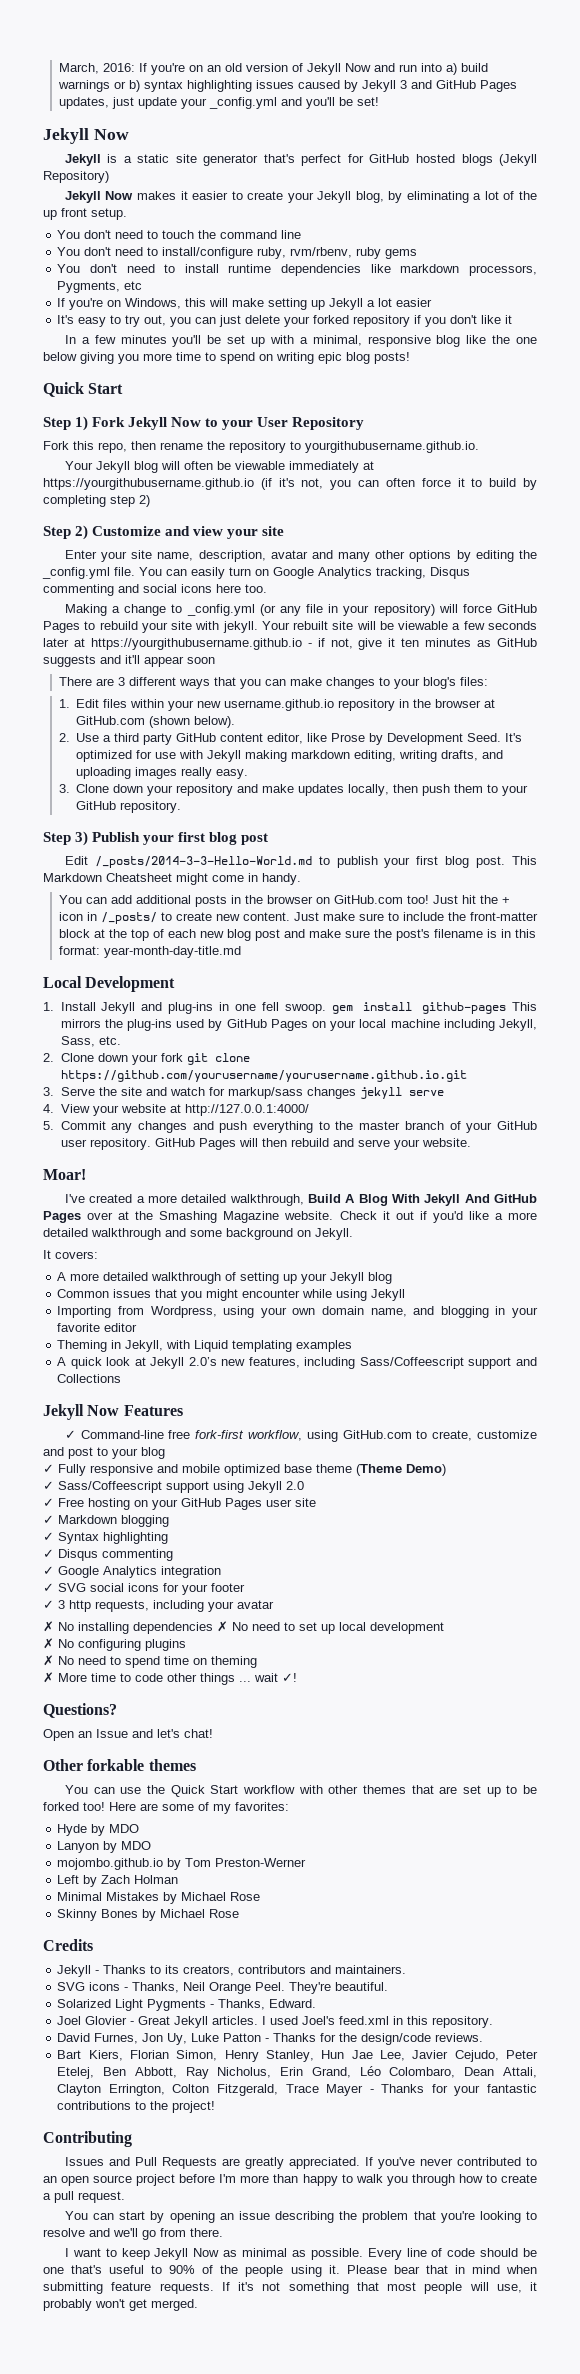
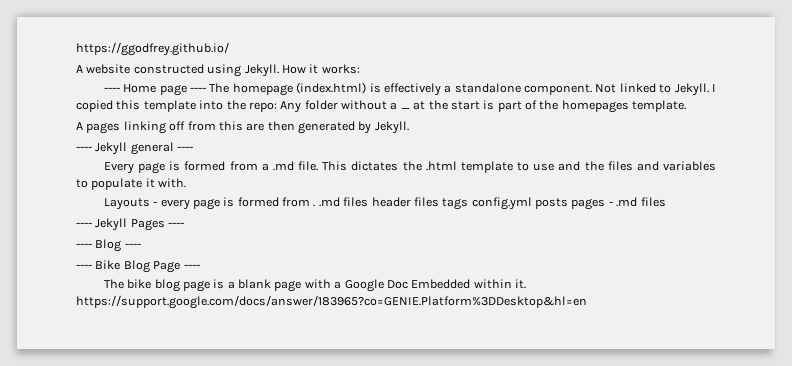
- March, 2016: If you're on an old version of Jekyll Now and run into a) build warnings or b) syntax highlighting issues caused by Jekyll 3 and GitHub Pages updates, just update your _config.yml and you'll be set!
- Jekyll Now
- Jekyll is a static site generator that's perfect for GitHub hosted blogs (Jekyll Repository)
- Jekyll Now makes it easier to create your Jekyll blog, by eliminating a lot of the up front setup.
- You don't need to touch the command line
- You don't need to install/configure ruby, rvm/rbenv, ruby gems
- You don't need to install runtime dependencies like markdown processors, Pygments, etc
- If you're on Windows, this will make setting up Jekyll a lot easier
- It's easy to try out, you can just delete your forked repository if you don't like it
- In a few minutes you'll be set up with a minimal, responsive blog like the one below giving you more time to spend on writing epic blog posts!
- Quick Start
- Step 1) Fork Jekyll Now to your User Repository
- Fork this repo, then rename the repository to yourgithubusername.github.io.
- Your Jekyll blog will often be viewable immediately at https://yourgithubusername.github.io (if it's not, you can often force it to build by completing step 2)
- Step 2) Customize and view your site
- Enter your site name, description, avatar and many other options by editing the _config.yml file. You can easily turn on Google Analytics tracking, Disqus commenting and social icons here too.
- Making a change to _config.yml (or any file in your repository) will force GitHub Pages to rebuild your site with jekyll. Your rebuilt site will be viewable a few seconds later at https://yourgithubusername.github.io - if not, give it ten minutes as GitHub suggests and it'll appear soon
- There are 3 different ways that you can make changes to your blog's files:
- 1. Edit files within your new username.github.io repository in the browser at GitHub.com (shown below).
- 2. Use a third party GitHub content editor, like Prose by Development Seed. It's optimized for use with Jekyll making markdown editing, writing drafts, and uploading images really easy.
- 3. Clone down your repository and make updates locally, then push them to your GitHub repository.
- Step 3) Publish your first blog post
- Edit /_posts/2014-3-3-Hello-World.md to publish your first blog post. This Markdown Cheatsheet might come in handy.
- You can add additional posts in the browser on GitHub.com too! Just hit the + icon in /_posts/ to create new content. Just make sure to include the front-matter block at the top of each new blog post and make sure the post's filename is in this format: year-month-day-title.md
- Local Development
- 1. Install Jekyll and plug-ins in one fell swoop. gem install github-pages This mirrors the plug-ins used by GitHub Pages on your local machine including Jekyll, Sass, etc.
- 2. Clone down your fork git clone https://github.com/yourusername/yourusername.github.io.git
- 3. Serve the site and watch for markup/sass changes jekyll serve
- 4. View your website at http://127.0.0.1:4000/
- 5. Commit any changes and push everything to the master branch of your GitHub user repository. GitHub Pages will then rebuild and serve your website.
- Moar!
- I've created a more detailed walkthrough, Build A Blog With Jekyll And GitHub Pages over at the Smashing Magazine website. Check it out if you'd like a more detailed walkthrough and some background on Jekyll.
- It covers:
- A more detailed walkthrough of setting up your Jekyll blog
- Common issues that you might encounter while using Jekyll
- Importing from Wordpress, using your own domain name, and blogging in your favorite editor
- Theming in Jekyll, with Liquid templating examples
- A quick look at Jekyll 2.0’s new features, including Sass/Coffeescript support and Collections
- Jekyll Now Features
- ✓ Command-line free fork-first workflow, using GitHub.com to create, customize and post to your blog
- ✓ Fully responsive and mobile optimized base theme (Theme Demo)
- ✓ Sass/Coffeescript support using Jekyll 2.0
- ✓ Free hosting on your GitHub Pages user site
- ✓ Markdown blogging
- ✓ Syntax highlighting
- ✓ Disqus commenting
- ✓ Google Analytics integration
- ✓ SVG social icons for your footer
- ✓ 3 http requests, including your avatar
- ✗ No installing dependencies ✗ No need to set up local development
- ✗ No configuring plugins
- ✗ No need to spend time on theming
- ✗ More time to code other things ... wait ✓!
- Questions?
- Open an Issue and let's chat!
- Other forkable themes
- You can use the Quick Start workflow with other themes that are set up to be forked too! Here are some of my favorites:
- Hyde by MDO
- Lanyon by MDO
- mojombo.github.io by Tom Preston-Werner
- Left by Zach Holman
- Minimal Mistakes by Michael Rose
- Skinny Bones by Michael Rose
- Credits
- Jekyll - Thanks to its creators, contributors and maintainers.
- SVG icons - Thanks, Neil Orange Peel. They're beautiful.
- Solarized Light Pygments - Thanks, Edward.
- Joel Glovier - Great Jekyll articles. I used Joel's feed.xml in this repository.
- David Furnes, Jon Uy, Luke Patton - Thanks for the design/code reviews.
- Bart Kiers, Florian Simon, Henry Stanley, Hun Jae Lee, Javier Cejudo, Peter Etelej, Ben Abbott, Ray Nicholus, Erin Grand, Léo Colombaro, Dean Attali, Clayton Errington, Colton Fitzgerald, Trace Mayer - Thanks for your fantastic contributions to the project!
- Contributing
- Issues and Pull Requests are greatly appreciated. If you've never contributed to an open source project before I'm more than happy to walk you through how to create a pull request.
- You can start by opening an issue describing the problem that you're looking to resolve and we'll go from there.
- I want to keep Jekyll Now as minimal as possible. Every line of code should be one that's useful to 90% of the people using it. Please bear that in mind when submitting feature requests. If it's not something that most people will use, it probably won't get merged.
+ https://ggodfrey.github.io/
+ A website constructed using Jekyll. How it works:
+ ---- Home page ---- The homepage (index.html) is effectively a standalone component. Not linked to Jekyll. I copied this template into the repo: Any folder without a _ at the start is part of the homepages template.
+ A pages linking off from this are then generated by Jekyll.
+ ---- Jekyll general ----
+ Every page is formed from a .md file. This dictates the .html template to use and the files and variables to populate it with.
+ Layouts - every page is formed from . .md files header files tags config.yml posts pages - .md files
+ ---- Jekyll Pages ----
+ ---- Blog ----
+ ---- Bike Blog Page ----
+ The bike blog page is a blank page with a Google Doc Embedded within it. https://support.google.com/docs/answer/183965?co=GENIE.Platform%3DDesktop&hl=en

